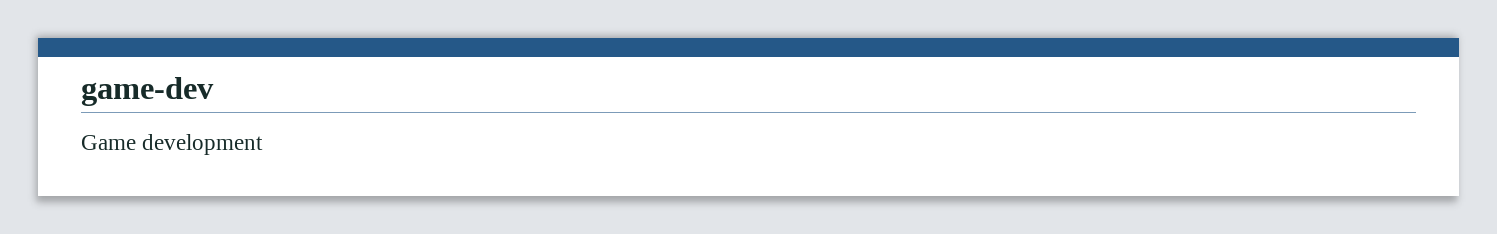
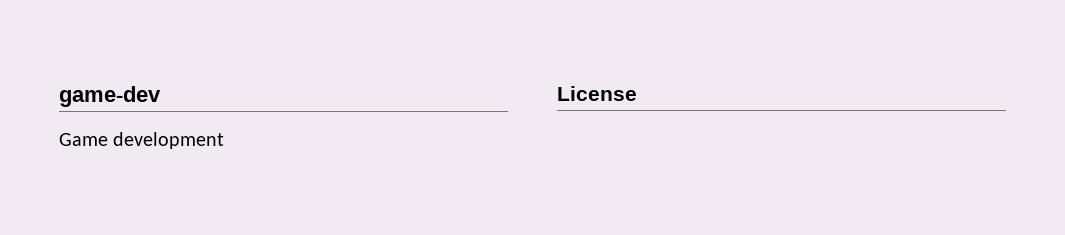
+ License

